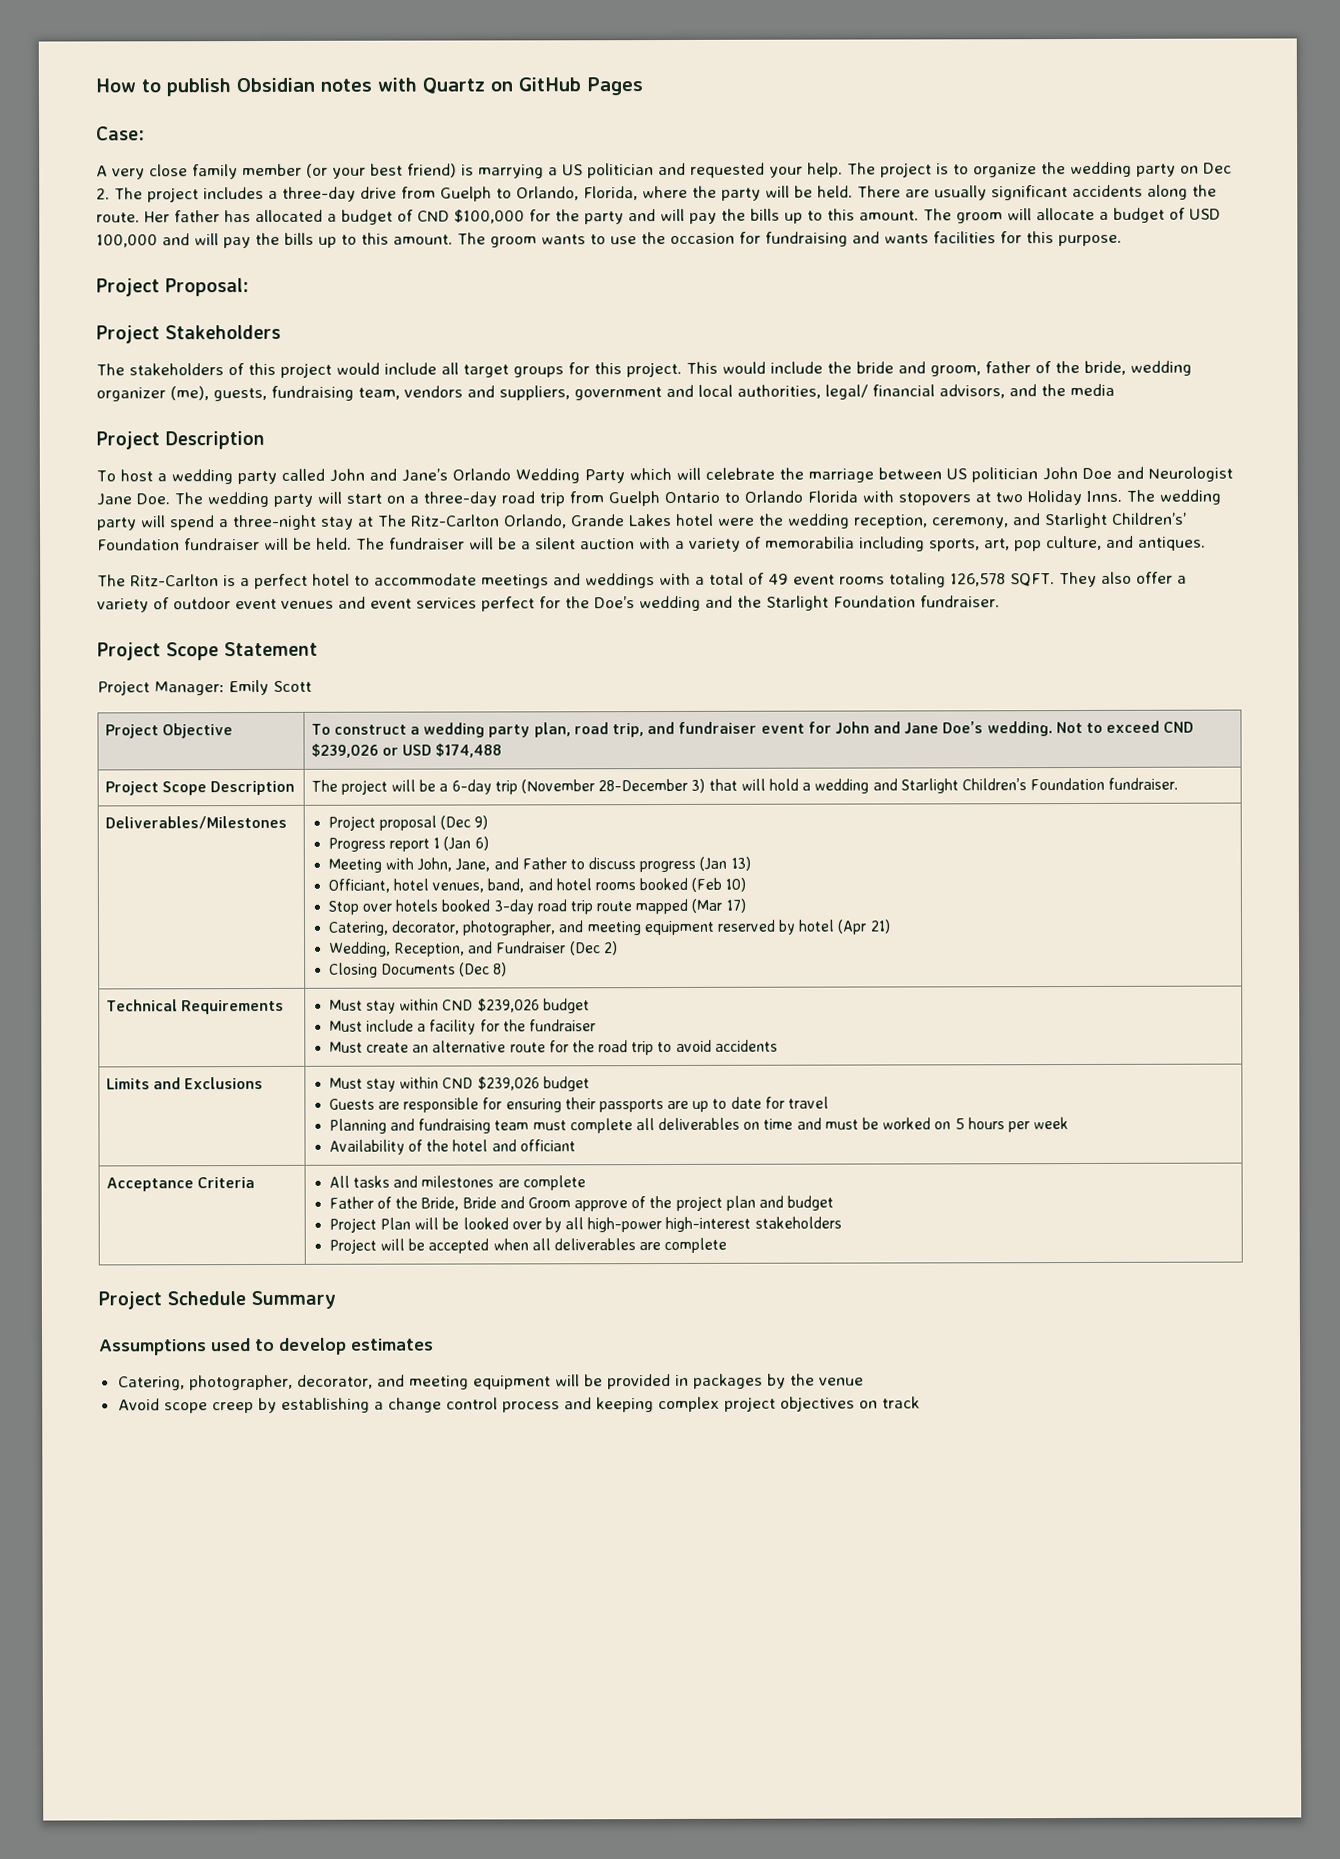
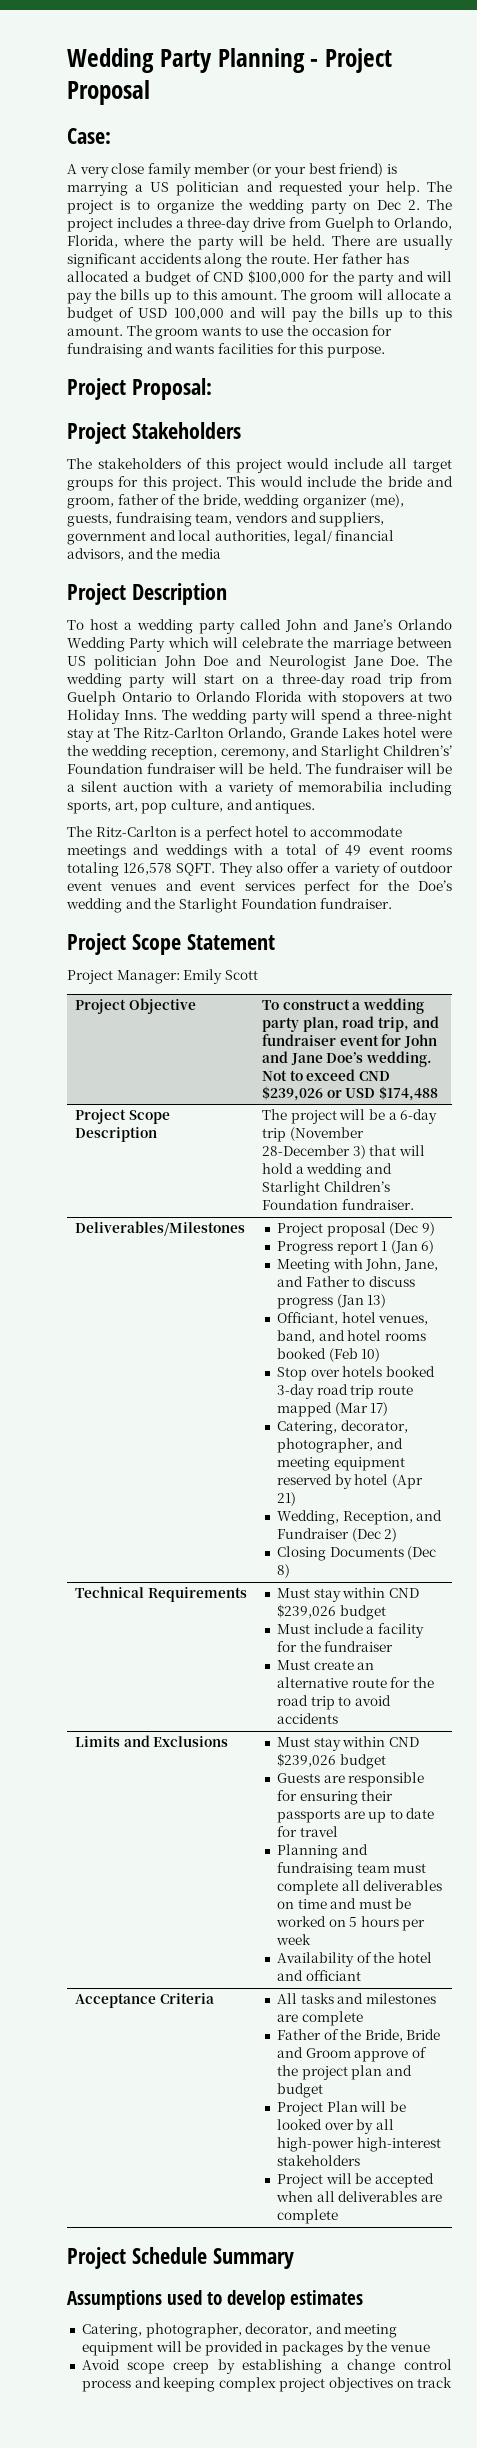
- How to publish Obsidian notes with Quartz on GitHub Pages
+ Wedding Party Planning - Project Proposal

